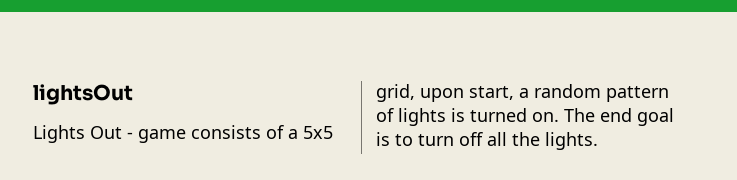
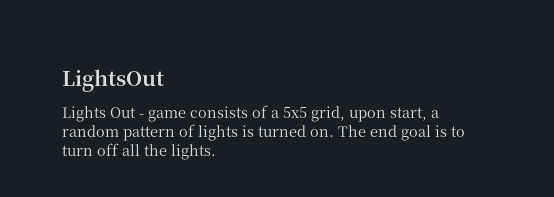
- lightsOut
+ LightsOut

